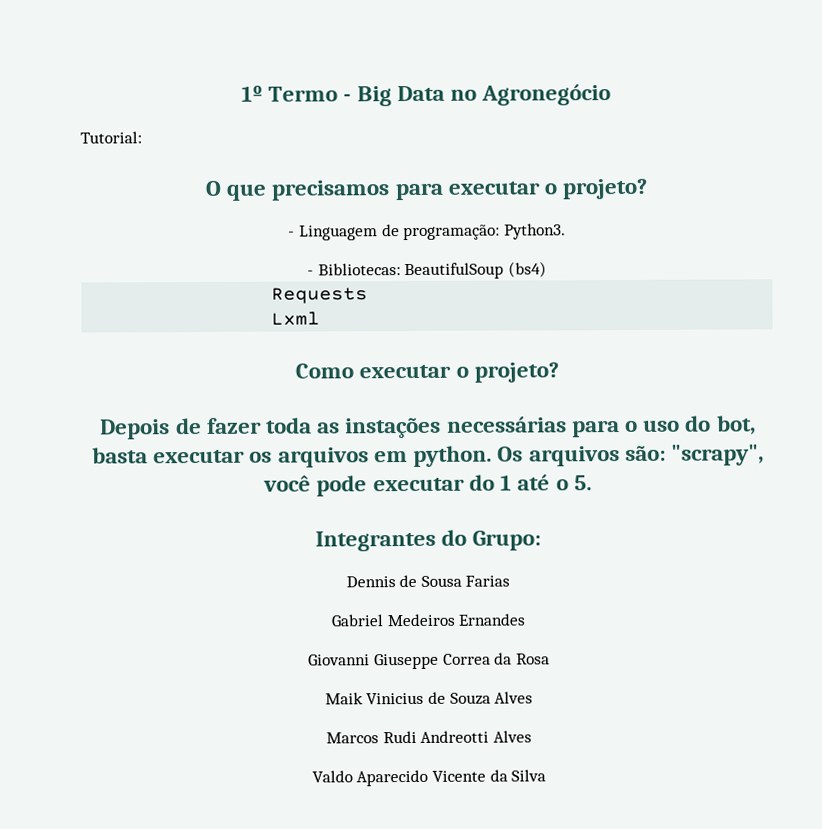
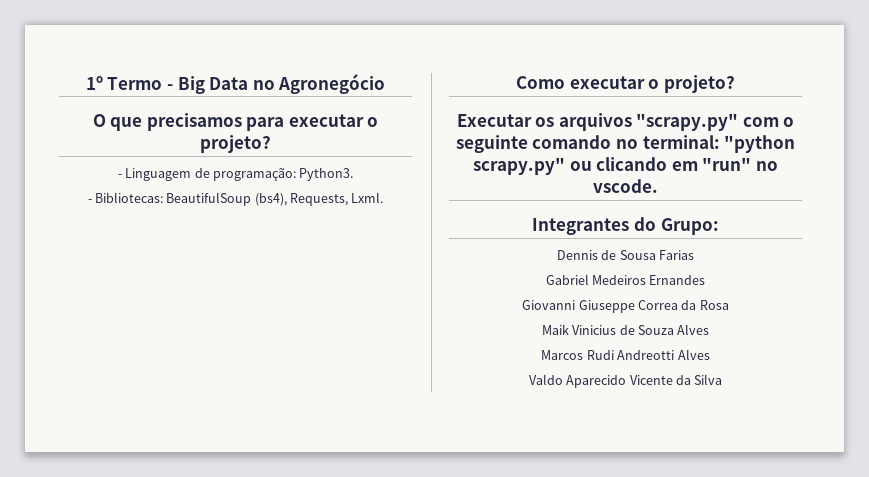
- Tutorial:
- - Bibliotecas: BeautifulSoup (bs4)
- Requests
- Lxml
+ - Bibliotecas: BeautifulSoup (bs4), Requests, Lxml.
- Depois de fazer toda as instações necessárias para o uso do bot, basta executar os arquivos em python. Os arquivos são: "scrapy", você pode executar do 1 até o 5.
+ Executar os arquivos "scrapy.py" com o seguinte comando no terminal: "python scrapy.py" ou clicando em "run" no vscode.

